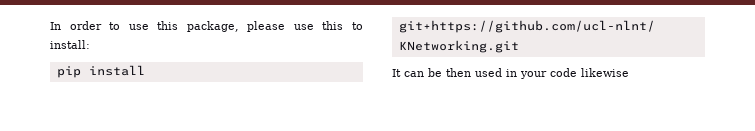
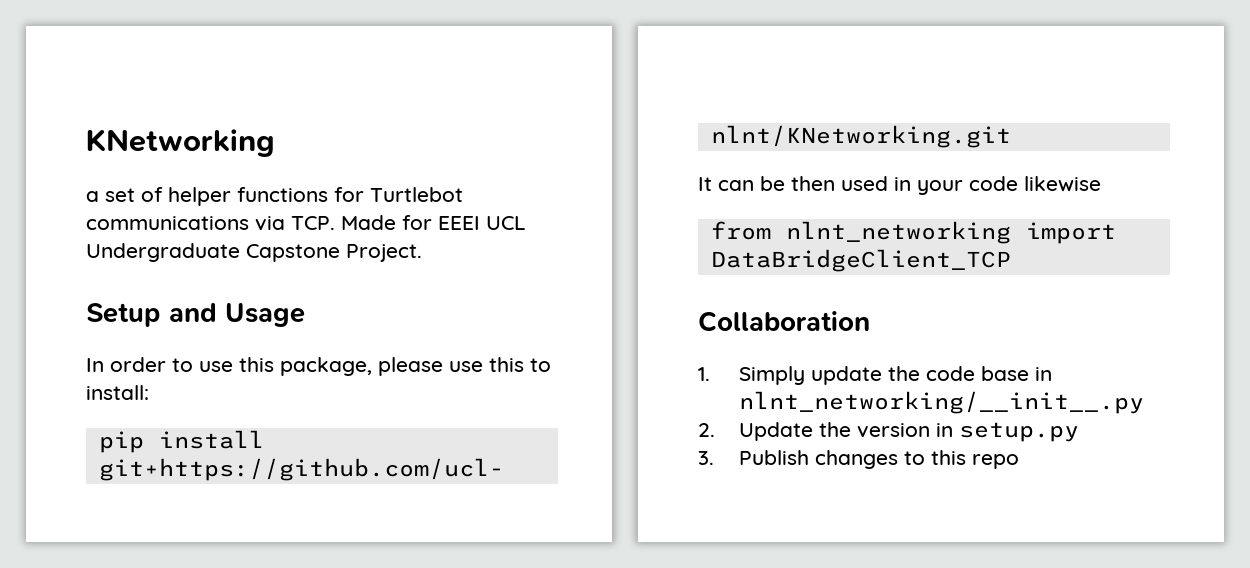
+ KNetworking
+ a set of helper functions for Turtlebot communications via TCP. Made for EEEI UCL Undergraduate Capstone Project.
+ Setup and Usage
+ from nlnt_networking import DataBridgeClient_TCP
+ Collaboration
+ 1. Simply update the code base in nlnt_networking/__init__.py
+ 2. Update the version in setup.py
+ 3. Publish changes to this repo

